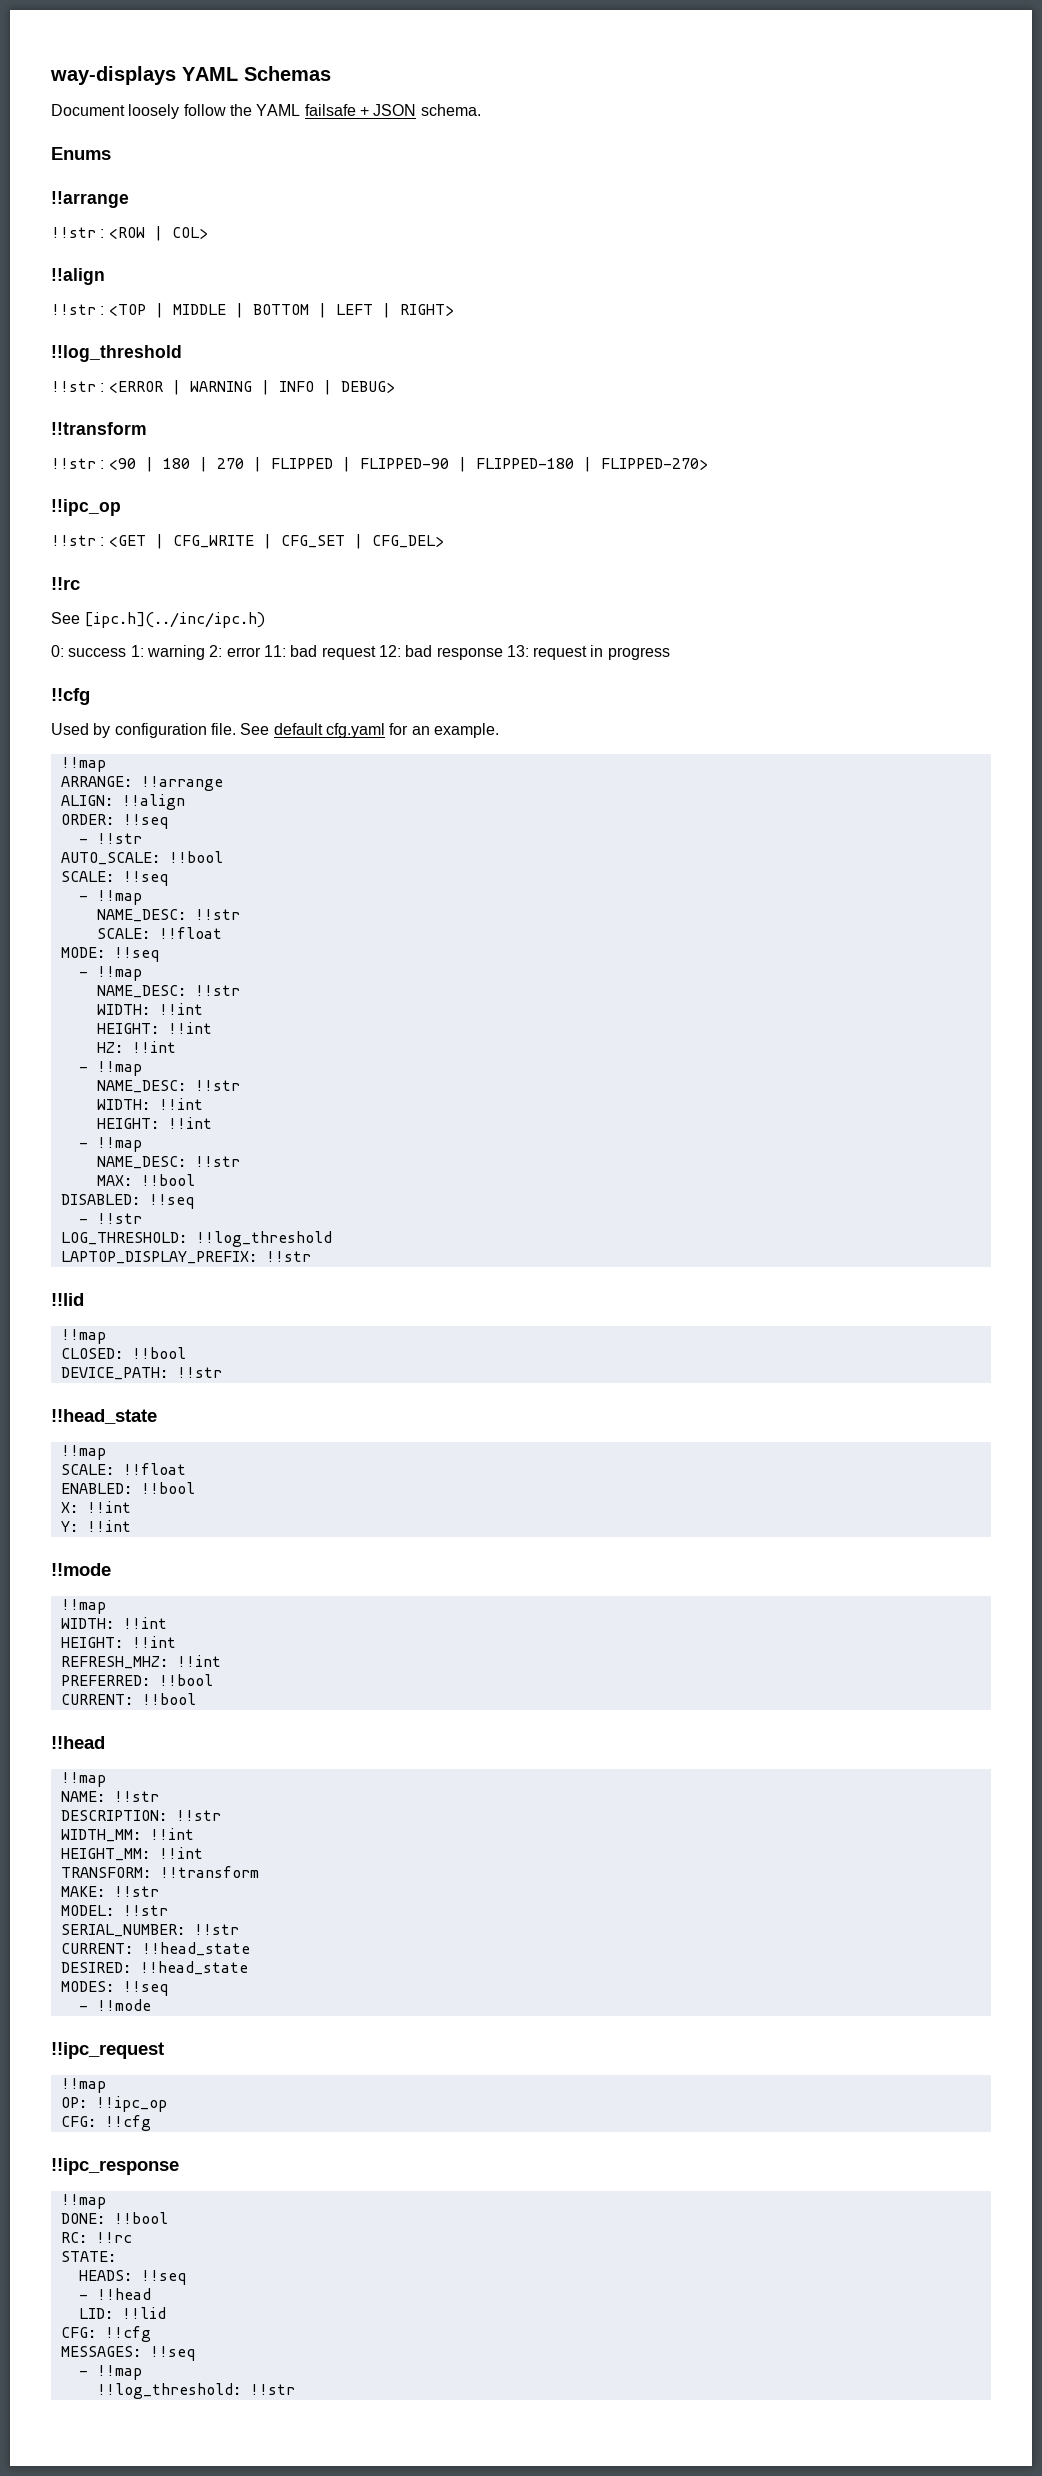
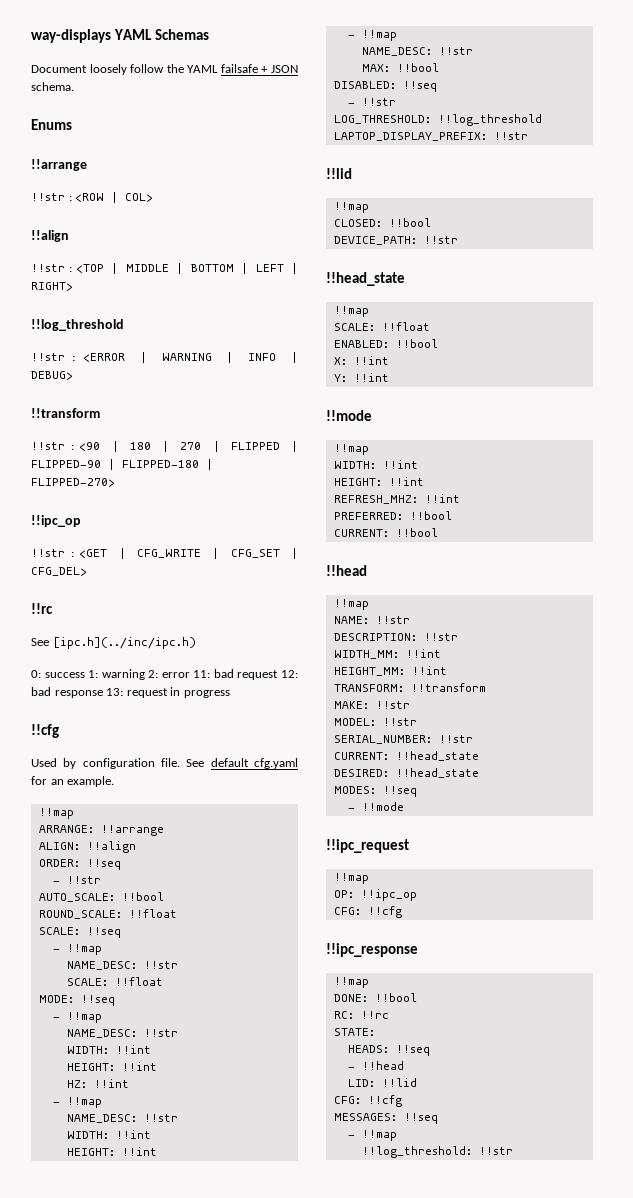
+ ROUND_SCALE: !!float

